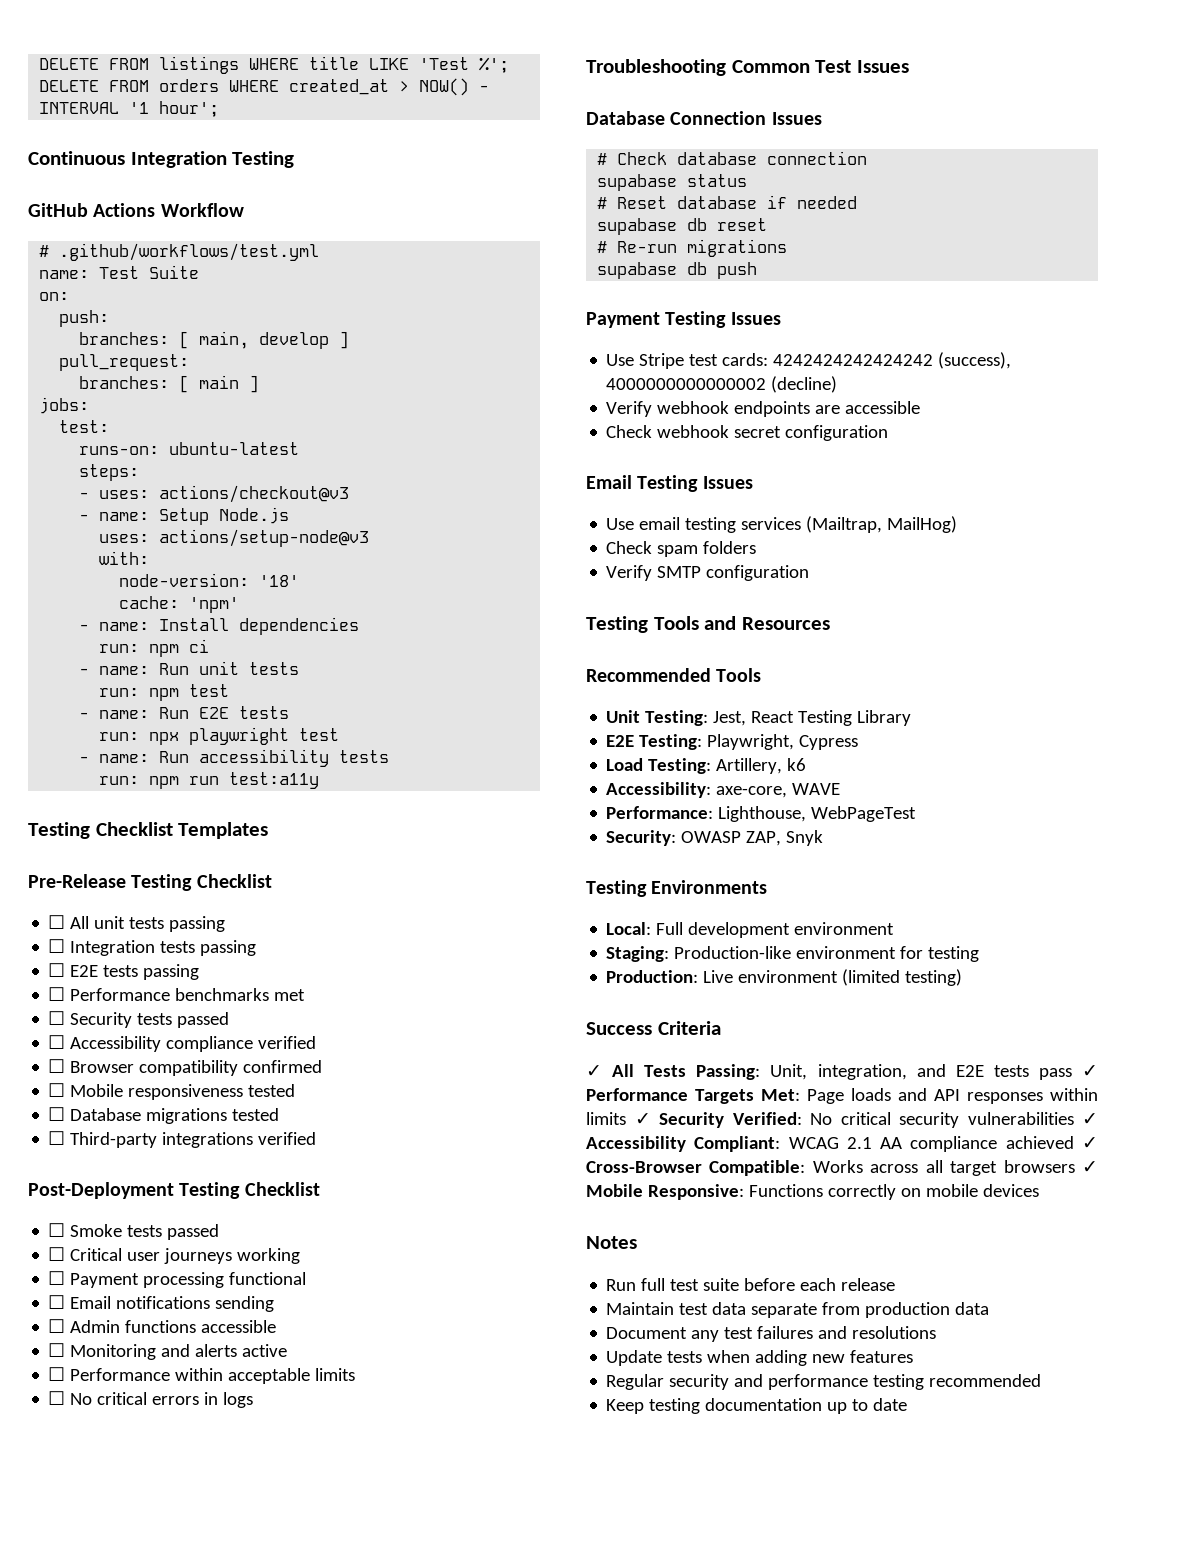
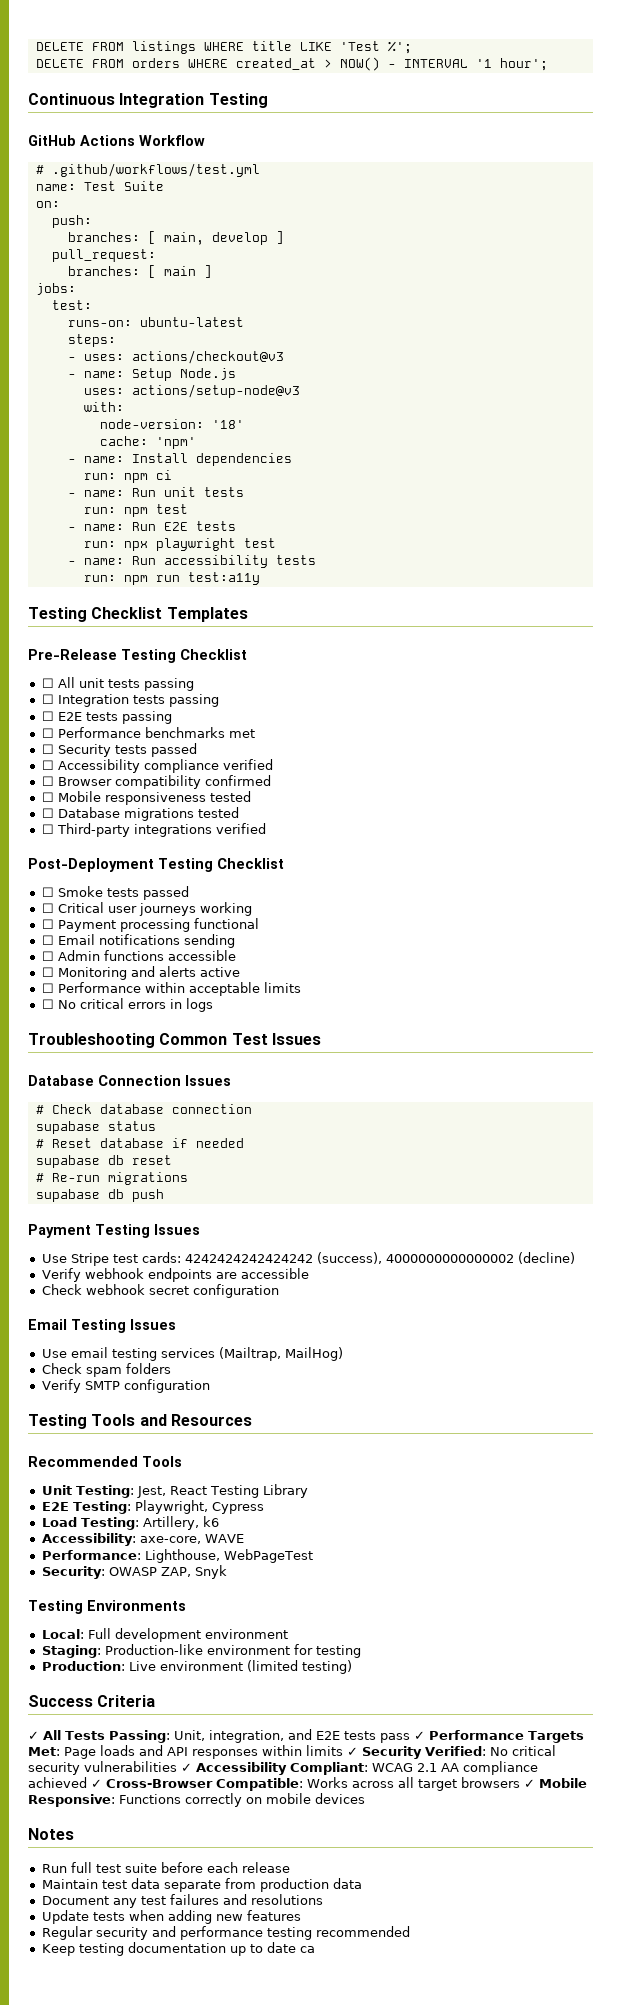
- Keep testing documentation up to date
+ Keep testing documentation up to date ca

